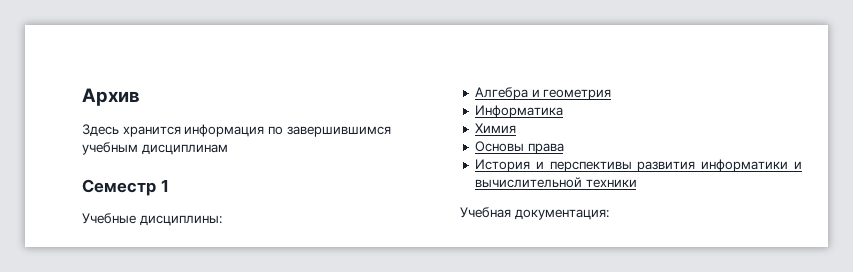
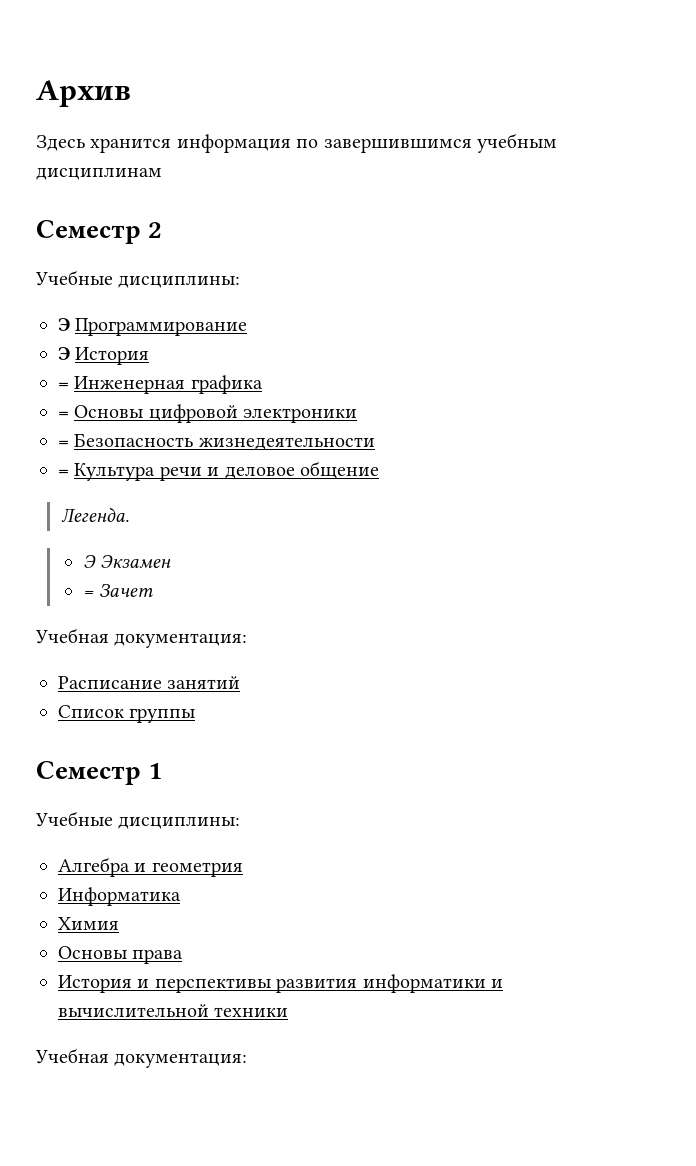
+ Семестр 2
+ Учебные дисциплины:
+ Э Программирование
+ Э История
+ = Инженерная графика
+ = Основы цифровой электроники
+ = Безопасность жизнедеятельности
+ = Культура речи и деловое общение
+ Легенда.
+ Э Экзамен
+ = Зачет
+ Учебная документация:
+ Расписание занятий
+ Список группы

